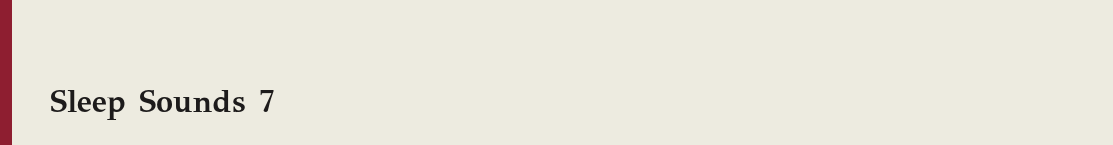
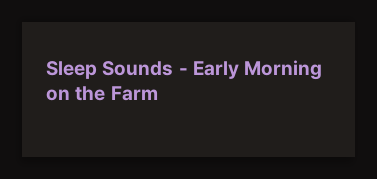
- Sleep Sounds 7
+ Sleep Sounds - Early Morning on the Farm

